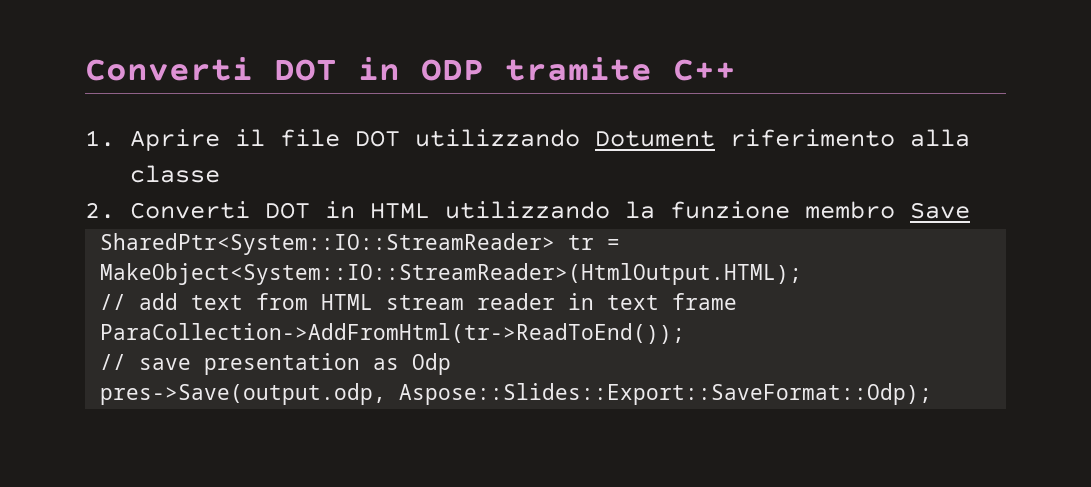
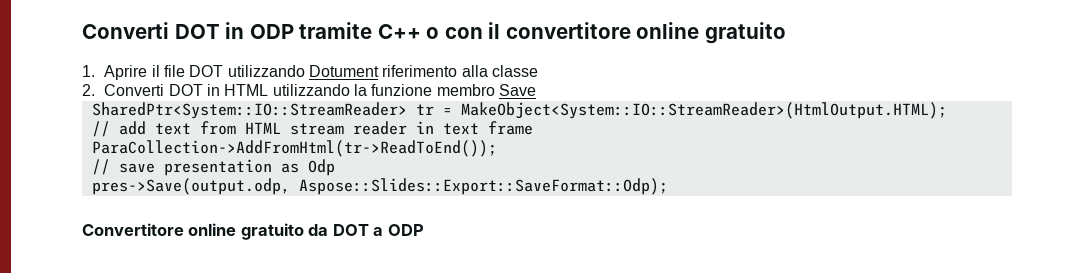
- Converti DOT in ODP tramite C++
+ Converti DOT in ODP tramite C++ o con il convertitore online gratuito
+ Convertitore online gratuito da DOT a ODP

